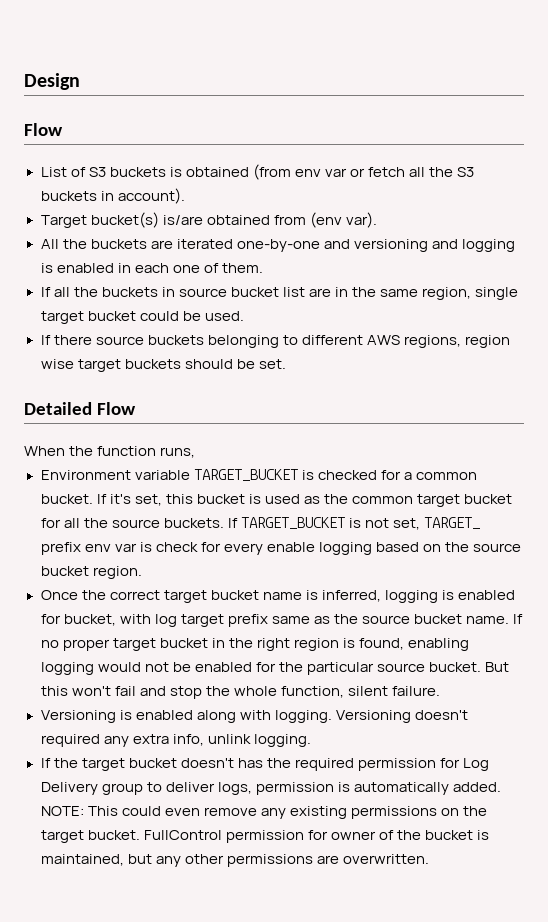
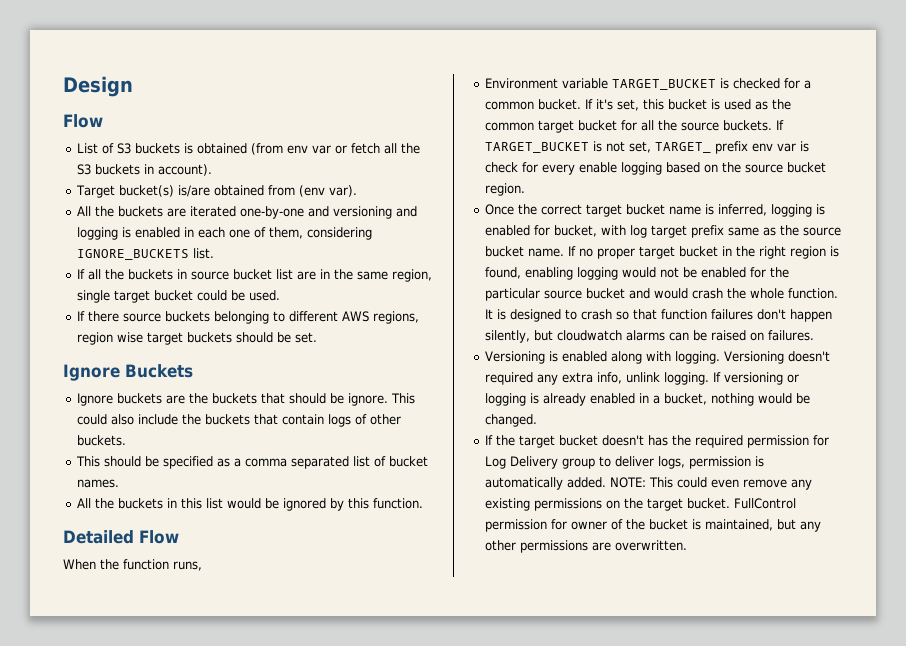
- All the buckets are iterated one-by-one and versioning and logging is enabled in each one of them.
+ All the buckets are iterated one-by-one and versioning and logging is enabled in each one of them, considering IGNORE_BUCKETS list.
+ Ignore Buckets
+ Ignore buckets are the buckets that should be ignore. This could also include the buckets that contain logs of other buckets.
+ This should be specified as a comma separated list of bucket names.
+ All the buckets in this list would be ignored by this function.
- If no proper target bucket in the right region is found, enabling logging would not be enabled for the particular source bucket. But this won't fail and stop the whole function, silent failure.
+ If no proper target bucket in the right region is found, enabling logging would not be enabled for the particular source bucket and would crash the whole function. It is designed to crash so that function failures don't happen silently, but cloudwatch alarms can be raised on failures.
+ If versioning or logging is already enabled in a bucket, nothing would be changed.

